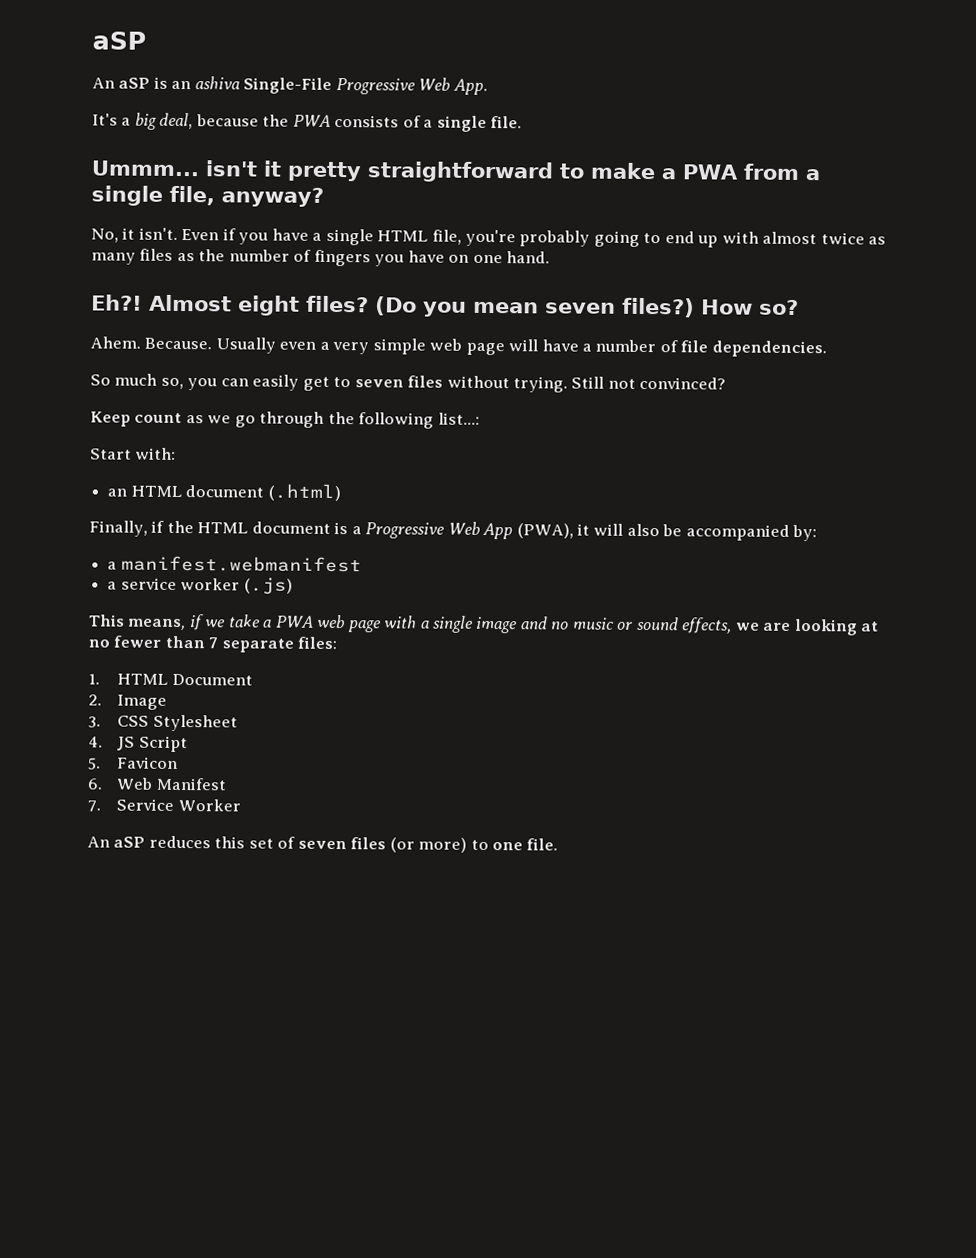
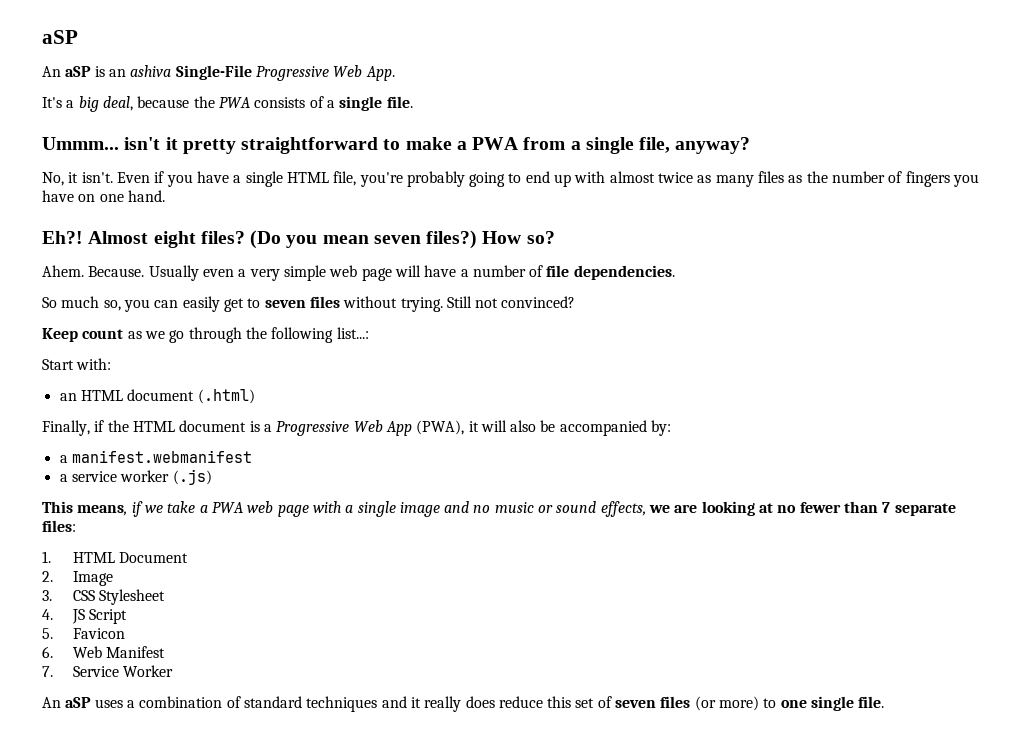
- An aSP reduces this set of seven files (or more) to one file.
+ An aSP uses a combination of standard techniques and it really does reduce this set of seven files (or more) to one single file.

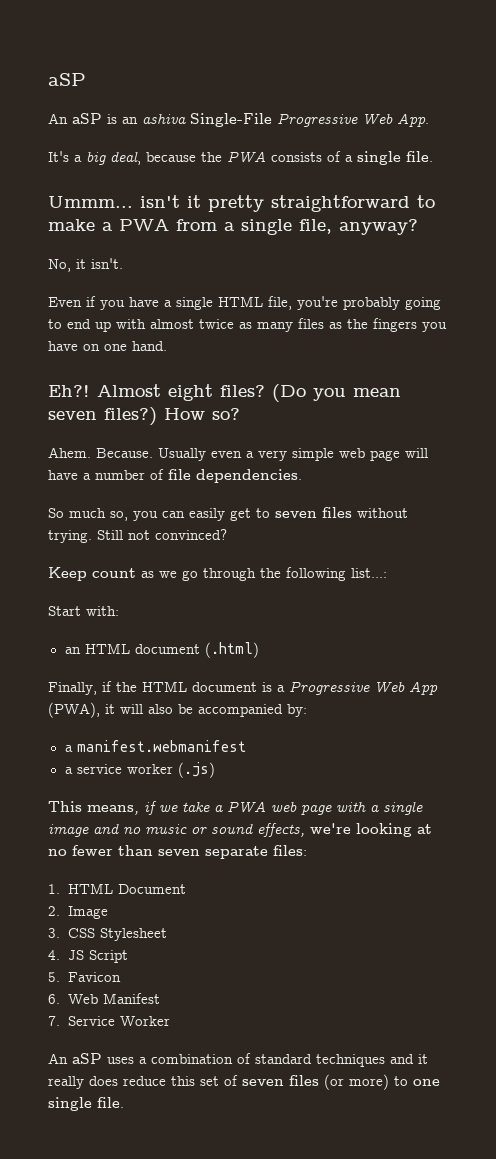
- No, it isn't. Even if you have a single HTML file, you're probably going to end up with almost twice as many files as the number of fingers you have on one hand.
+ No, it isn't.
+ Even if you have a single HTML file, you're probably going to end up with almost twice as many files as the fingers you have on one hand.
- This means, if we take a PWA web page with a single image and no music or sound effects, we are looking at no fewer than 7 separate files:
+ This means, if we take a PWA web page with a single image and no music or sound effects, we're looking at no fewer than seven separate files:

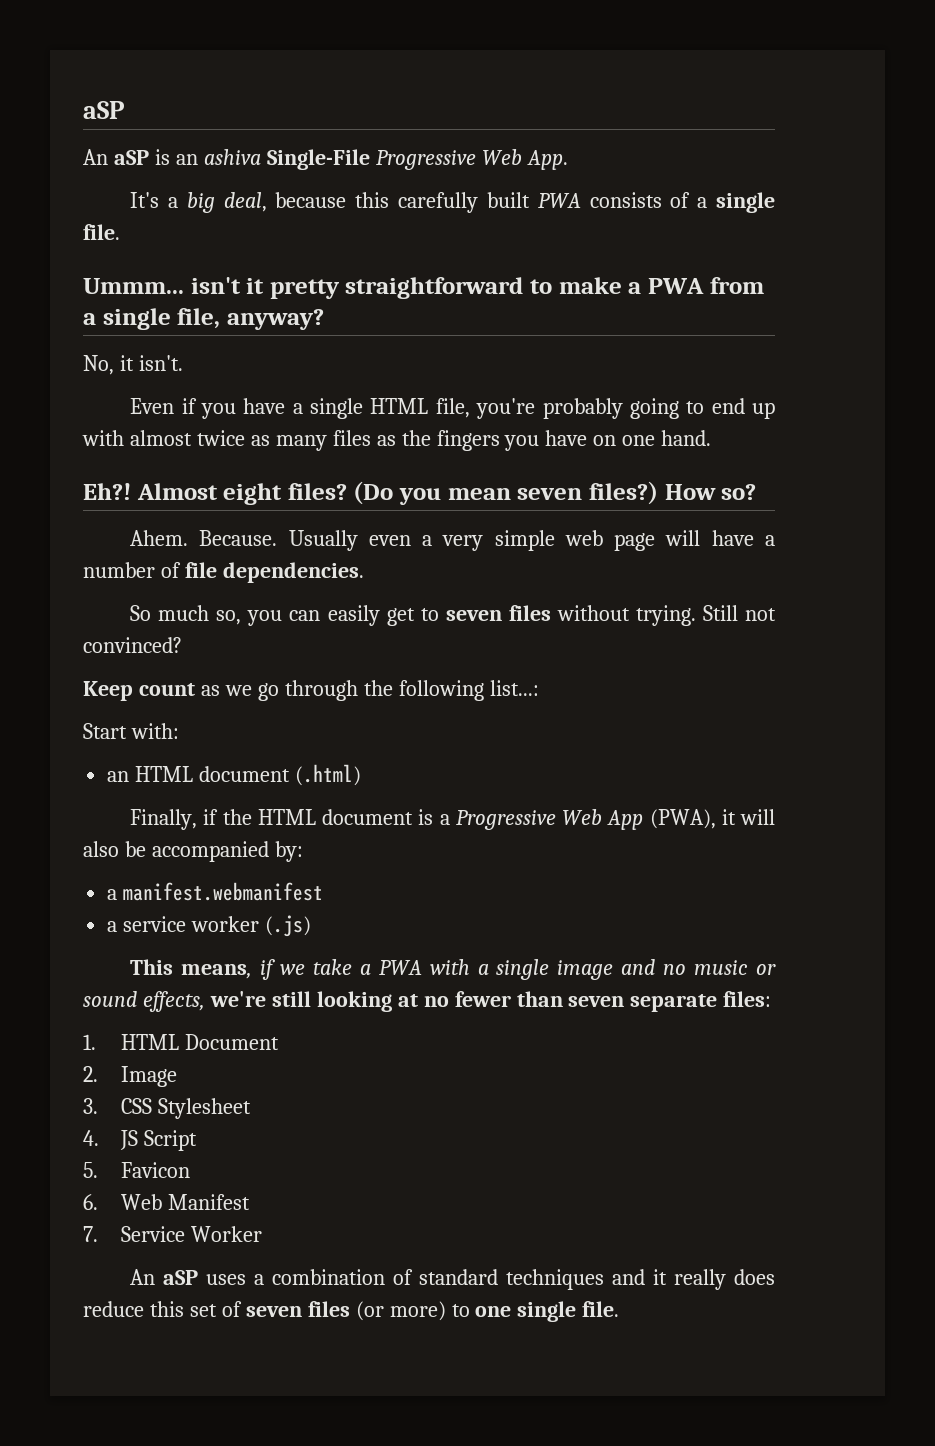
- It's a big deal, because the PWA consists of a single file.
+ It's a big deal, because this carefully built PWA consists of a single file.
- This means, if we take a PWA web page with a single image and no music or sound effects, we're looking at no fewer than seven separate files:
+ This means, if we take a PWA with a single image and no music or sound effects, we're still looking at no fewer than seven separate files:

